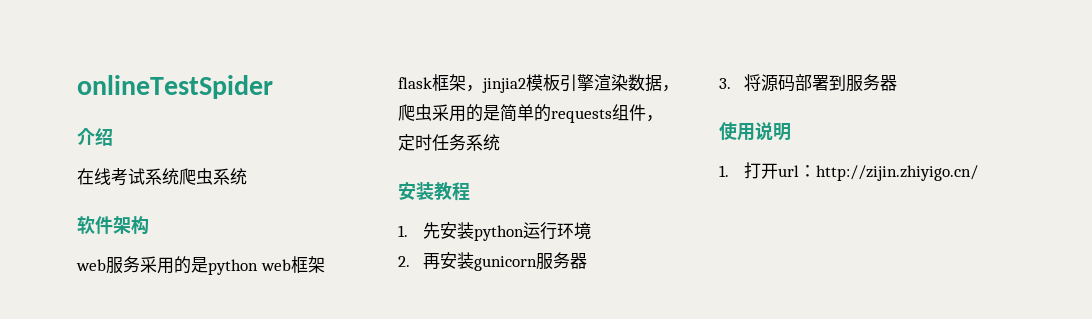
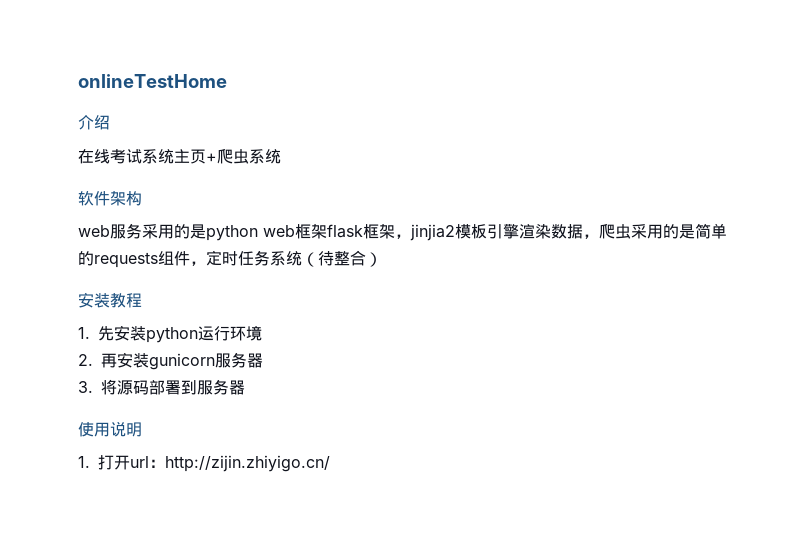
- onlineTestSpider
+ onlineTestHome
- 在线考试系统爬虫系统
+ 在线考试系统主页+爬虫系统
- web服务采用的是python web框架flask框架，jinjia2模板引擎渲染数据，爬虫采用的是简单的requests组件，定时任务系统
+ web服务采用的是python web框架flask框架，jinjia2模板引擎渲染数据，爬虫采用的是简单的requests组件，定时任务系统（待整合）

